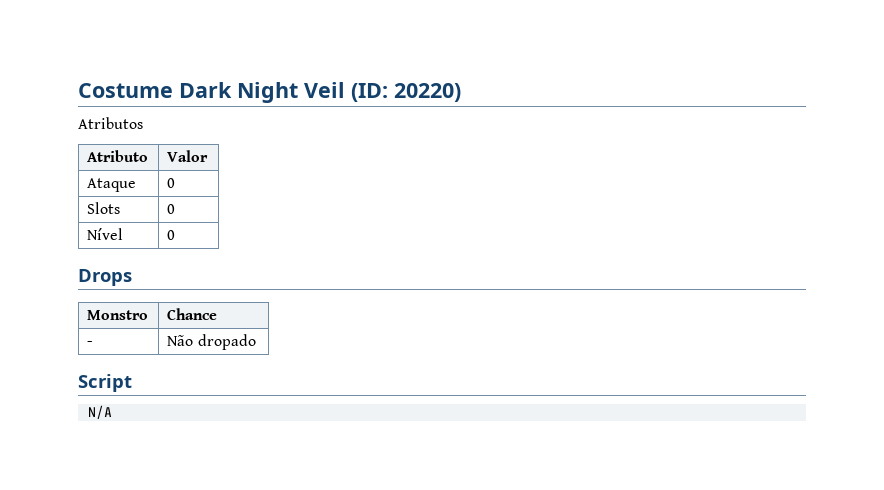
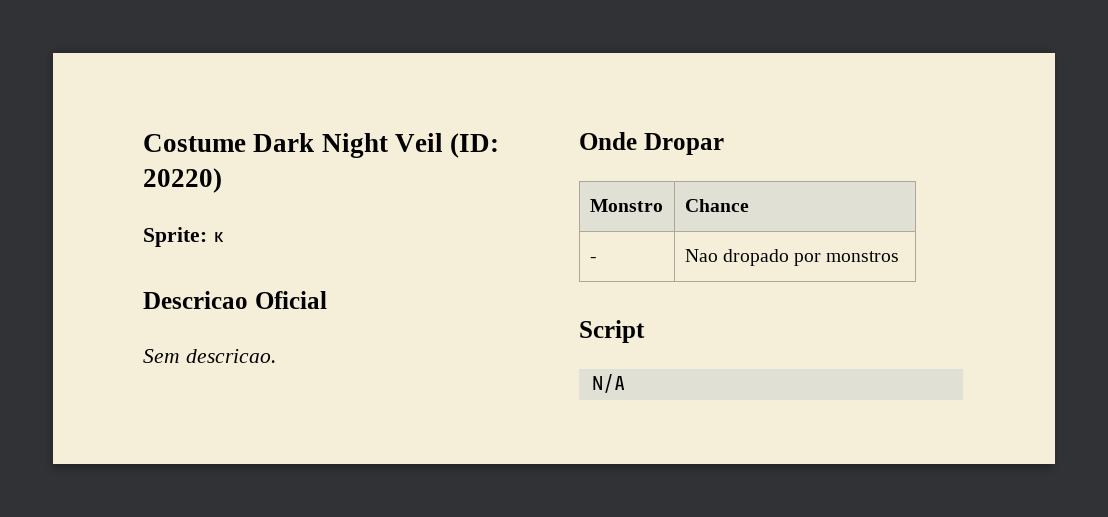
- Atributos
- Atributo | Valor
- Ataque | 0
- Slots | 0
- Nível | 0
- Drops
+ Sprite: ĸ
+ Descricao Oficial
+ Sem descricao.
+ Onde Dropar
- - | Não dropado
+ - | Nao dropado por monstros

